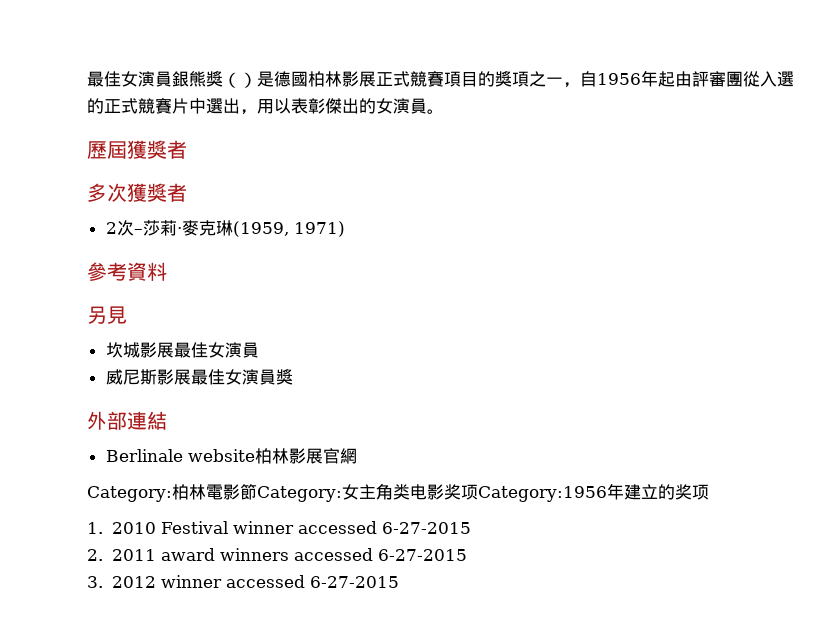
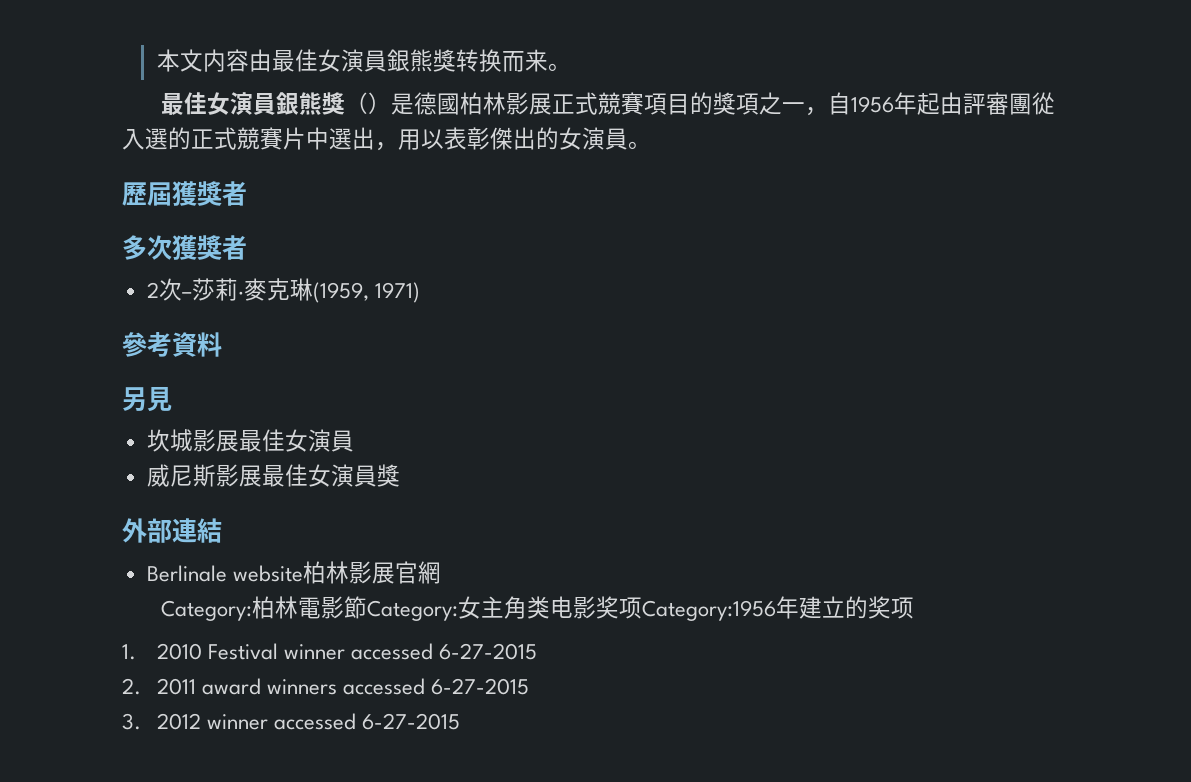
+ 本文内容由最佳女演員銀熊獎转换而来。

